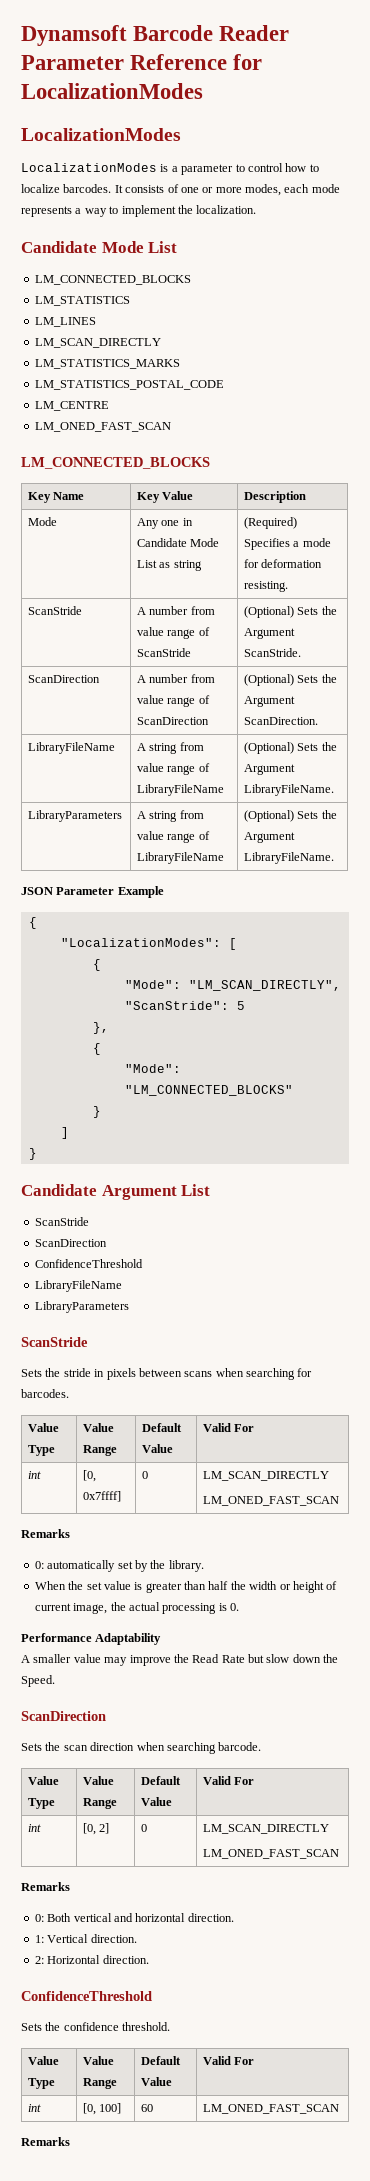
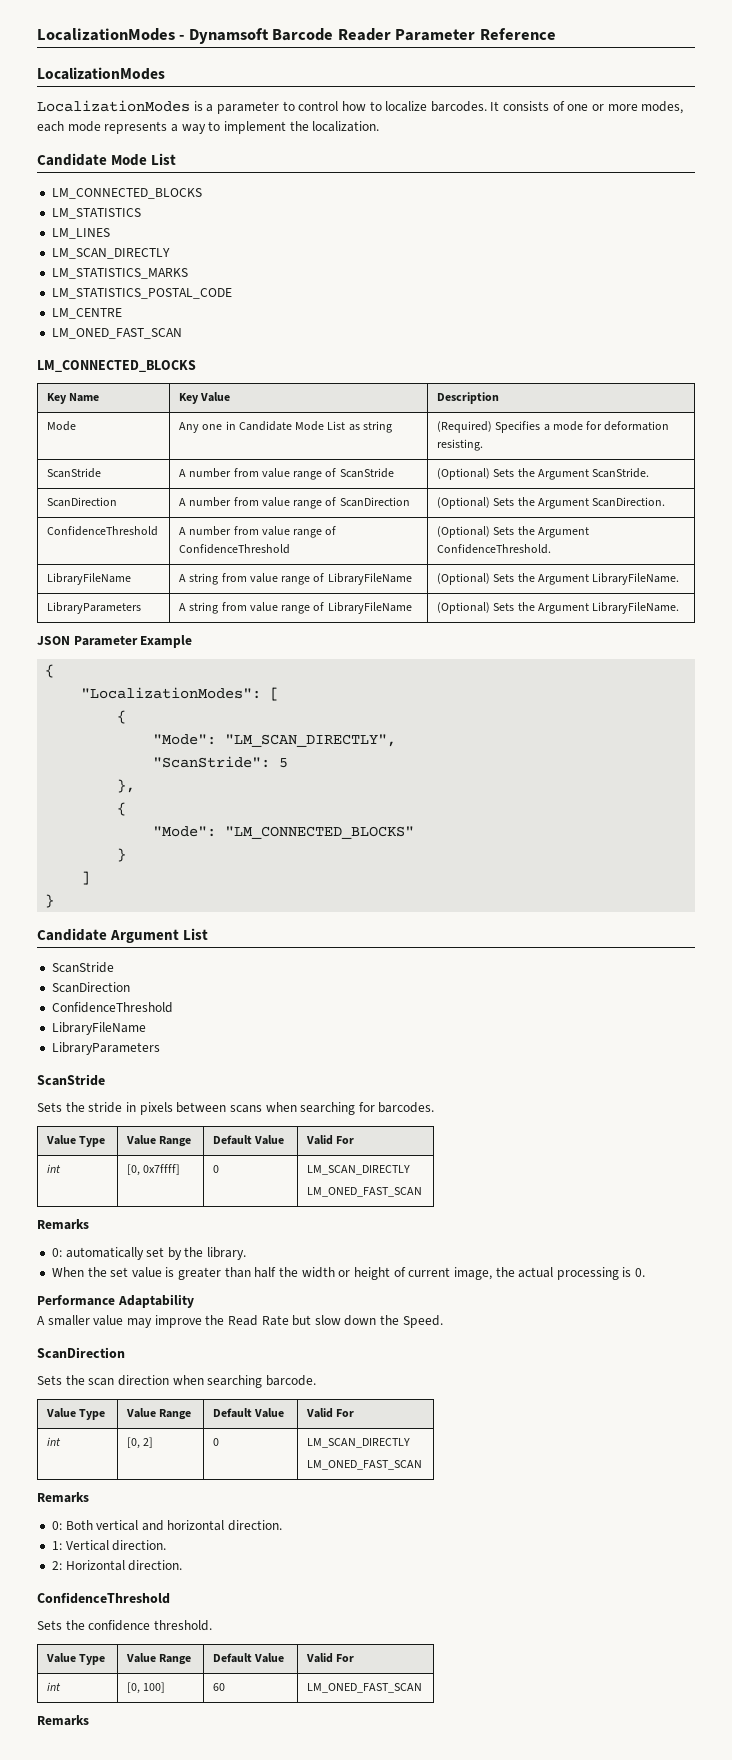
- Dynamsoft Barcode Reader Parameter Reference for LocalizationModes
+ LocalizationModes - Dynamsoft Barcode Reader Parameter Reference
+ ConfidenceThreshold | A number from value range of ConfidenceThreshold | (Optional) Sets the Argument ConfidenceThreshold.

